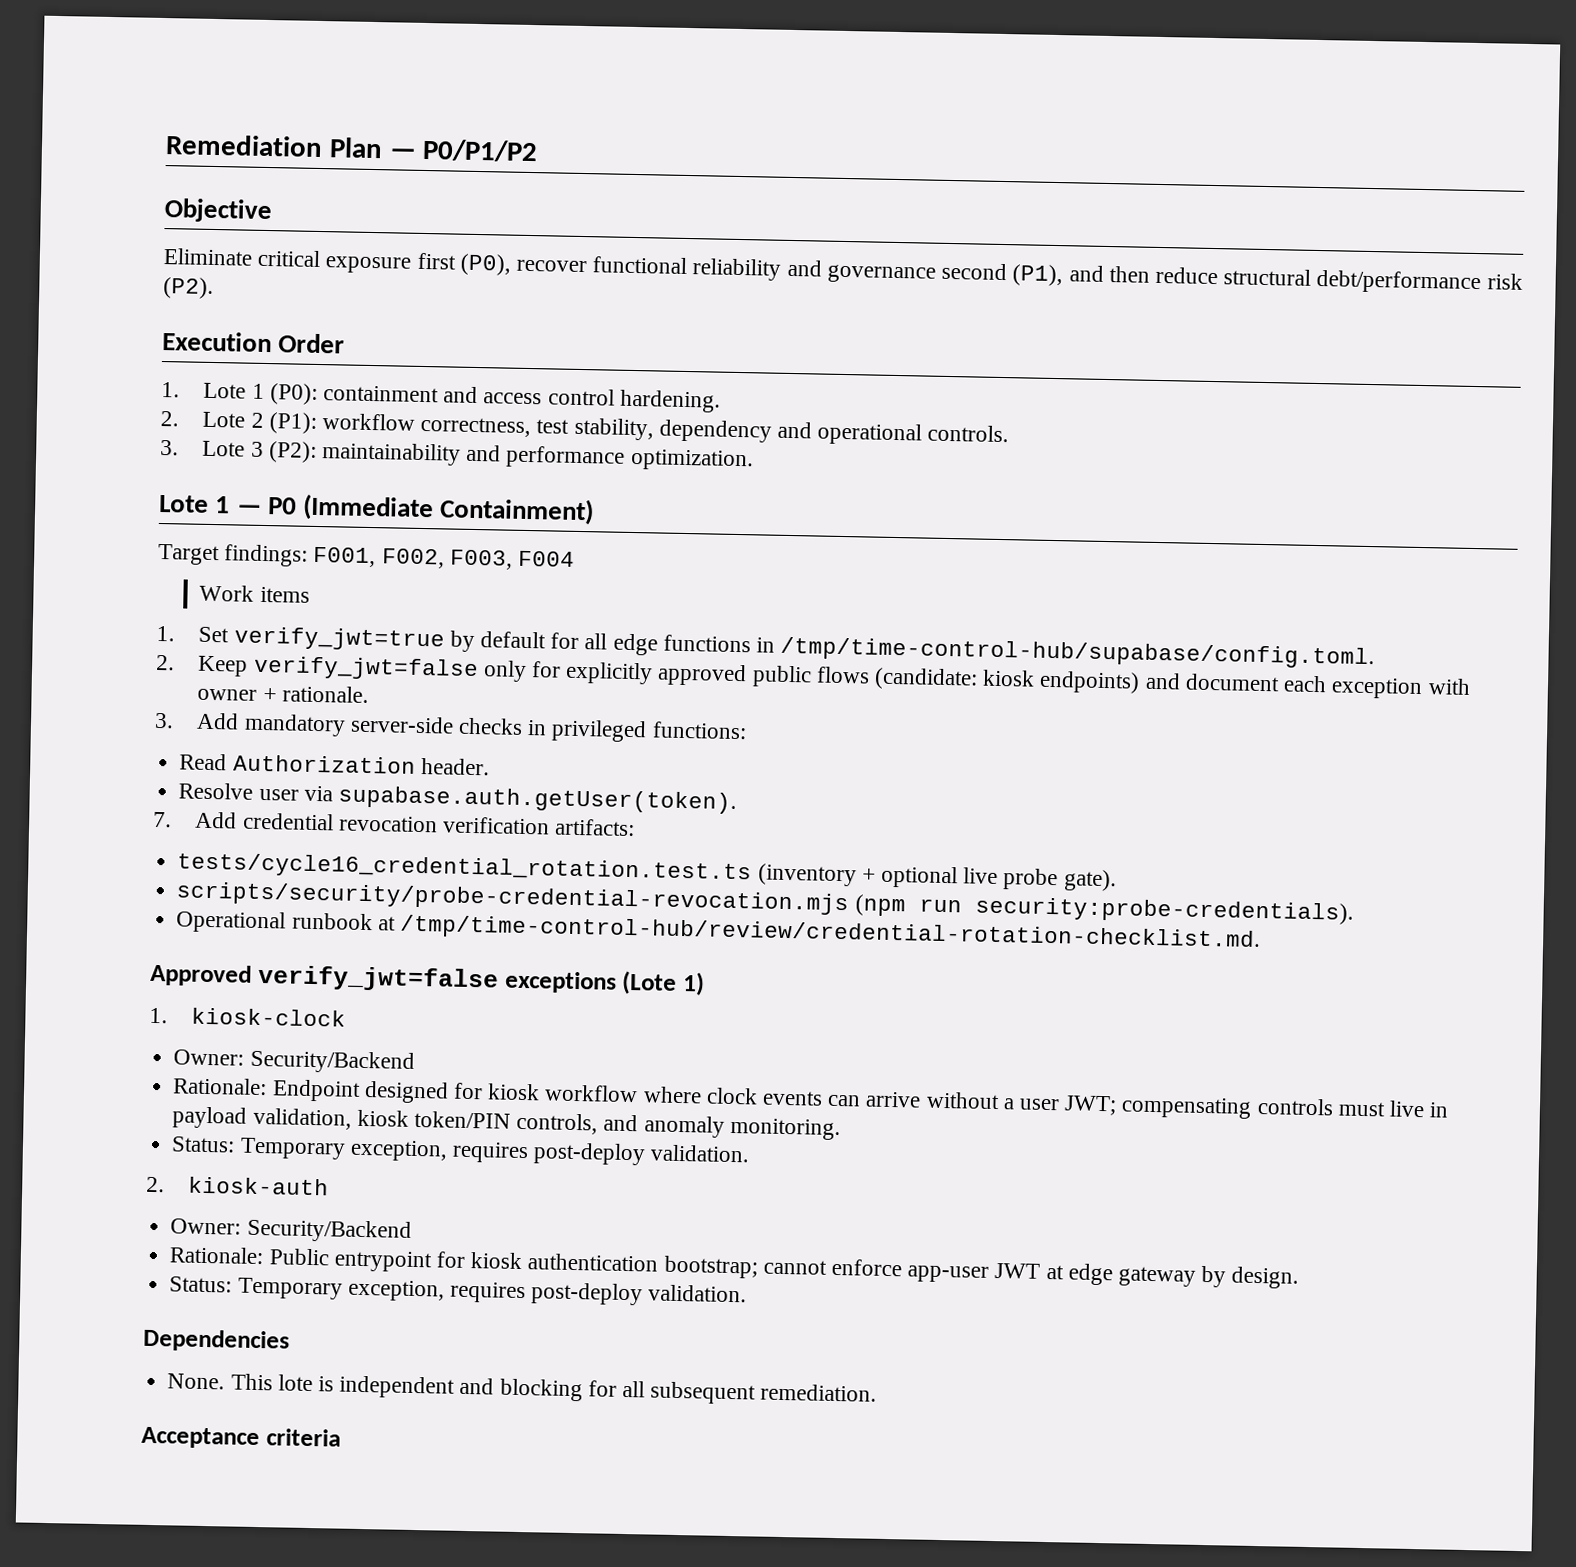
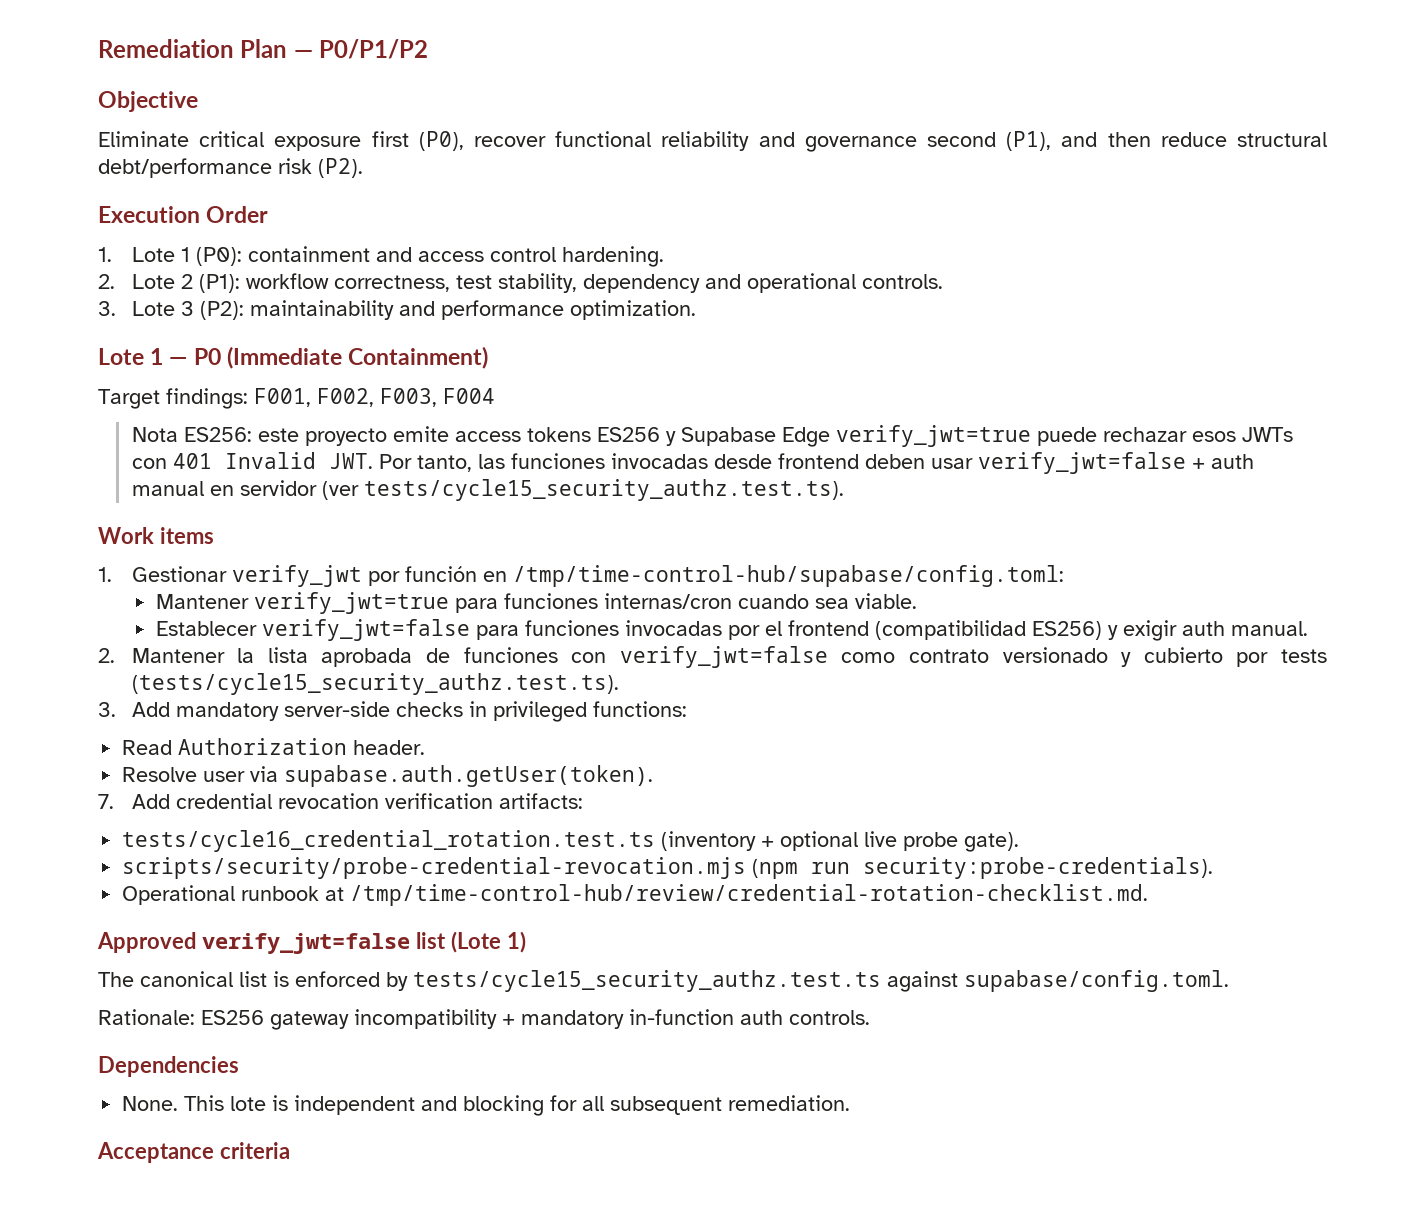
+ Nota ES256: este proyecto emite access tokens ES256 y Supabase Edge verify_jwt=true puede rechazar esos JWTs con 401 Invalid JWT. Por tanto, las funciones invocadas desde frontend deben usar verify_jwt=false + auth manual en servidor (ver tests/cycle15_security_authz.test.ts).
  Work items
- 1. Set verify_jwt=true by default for all edge functions in /tmp/time-control-hub/supabase/config.toml.
- 2. Keep verify_jwt=false only for explicitly approved public flows (candidate: kiosk endpoints) and document each exception with owner + rationale.
+ 1. Gestionar verify_jwt por función en /tmp/time-control-hub/supabase/config.toml:
+ Mantener verify_jwt=true para funciones internas/cron cuando sea viable.
+ Establecer verify_jwt=false para funciones invocadas por el frontend (compatibilidad ES256) y exigir auth manual.
+ 2. Mantener la lista aprobada de funciones con verify_jwt=false como contrato versionado y cubierto por tests (tests/cycle15_security_authz.test.ts).
- Approved verify_jwt=false exceptions (Lote 1)
+ Approved verify_jwt=false list (Lote 1)
- 1. kiosk-clock
- Owner: Security/Backend
- Rationale: Endpoint designed for kiosk workflow where clock events can arrive without a user JWT; compensating controls must live in payload validation, kiosk token/PIN controls, and anomaly monitoring.
- Status: Temporary exception, requires post-deploy validation.
- 2. kiosk-auth
- Owner: Security/Backend
- Rationale: Public entrypoint for kiosk authentication bootstrap; cannot enforce app-user JWT at edge gateway by design.
- Status: Temporary exception, requires post-deploy validation.
+ The canonical list is enforced by tests/cycle15_security_authz.test.ts against supabase/config.toml.
+ Rationale: ES256 gateway incompatibility + mandatory in-function auth controls.

